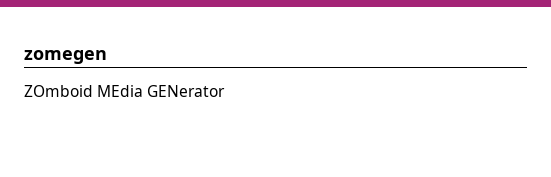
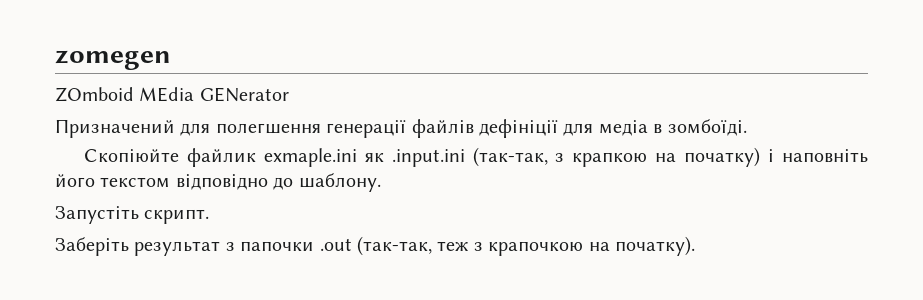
+ Призначений для полегшення генерації файлів дефініції для медіа в зомбоїді.
+ Скопіюйте файлик exmaple.ini як .input.ini (так-так, з крапкою на початку) і наповніть його текстом відповідно до шаблону.
+ Запустіть скрипт.
+ Заберіть результат з папочки .out (так-так, теж з крапочкою на початку).

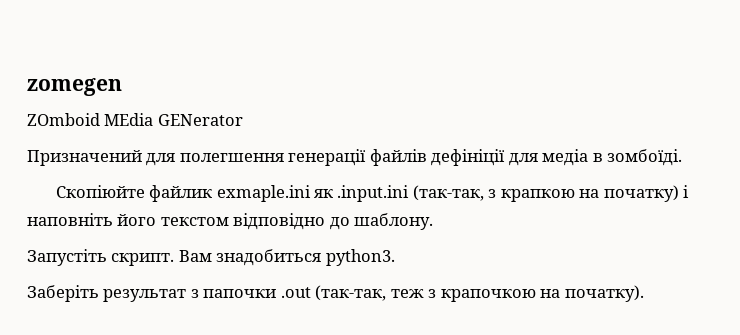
+ Вам знадобиться python3.

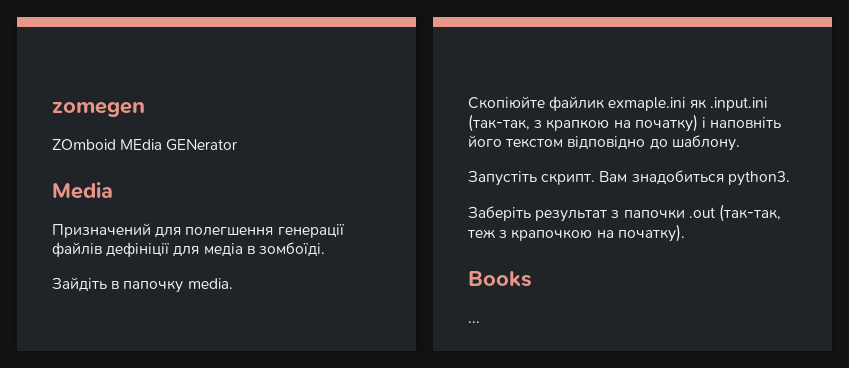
+ Media
+ Зайдіть в папочку media.
+ Books
+ ...

